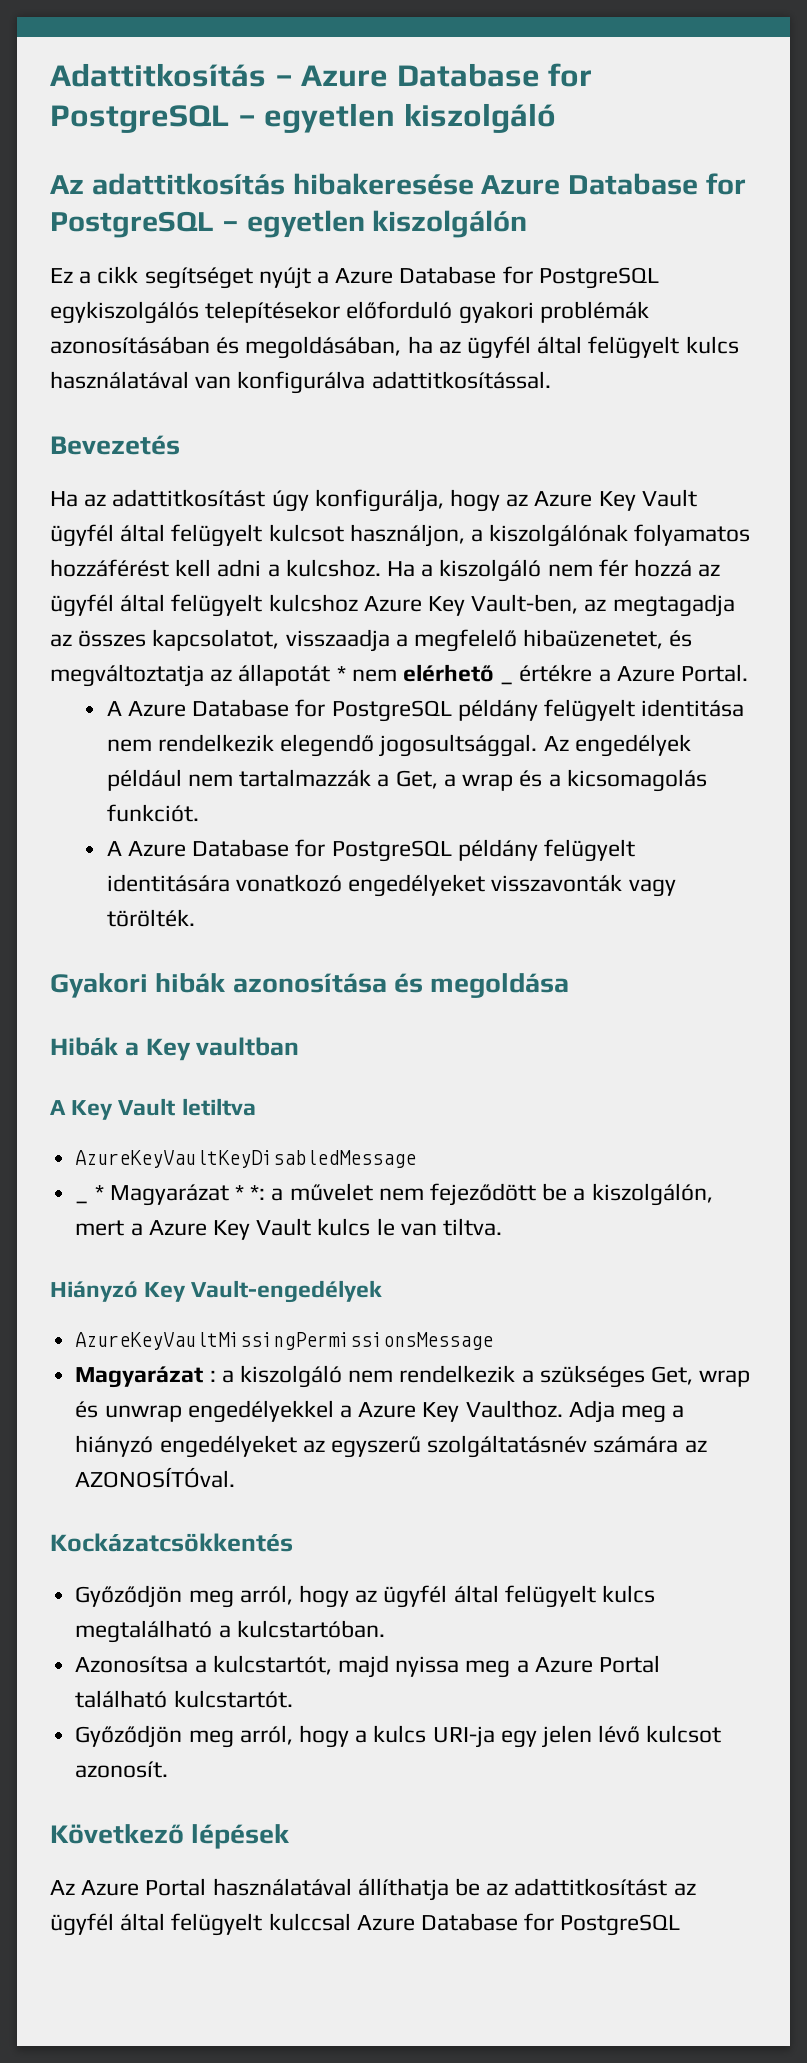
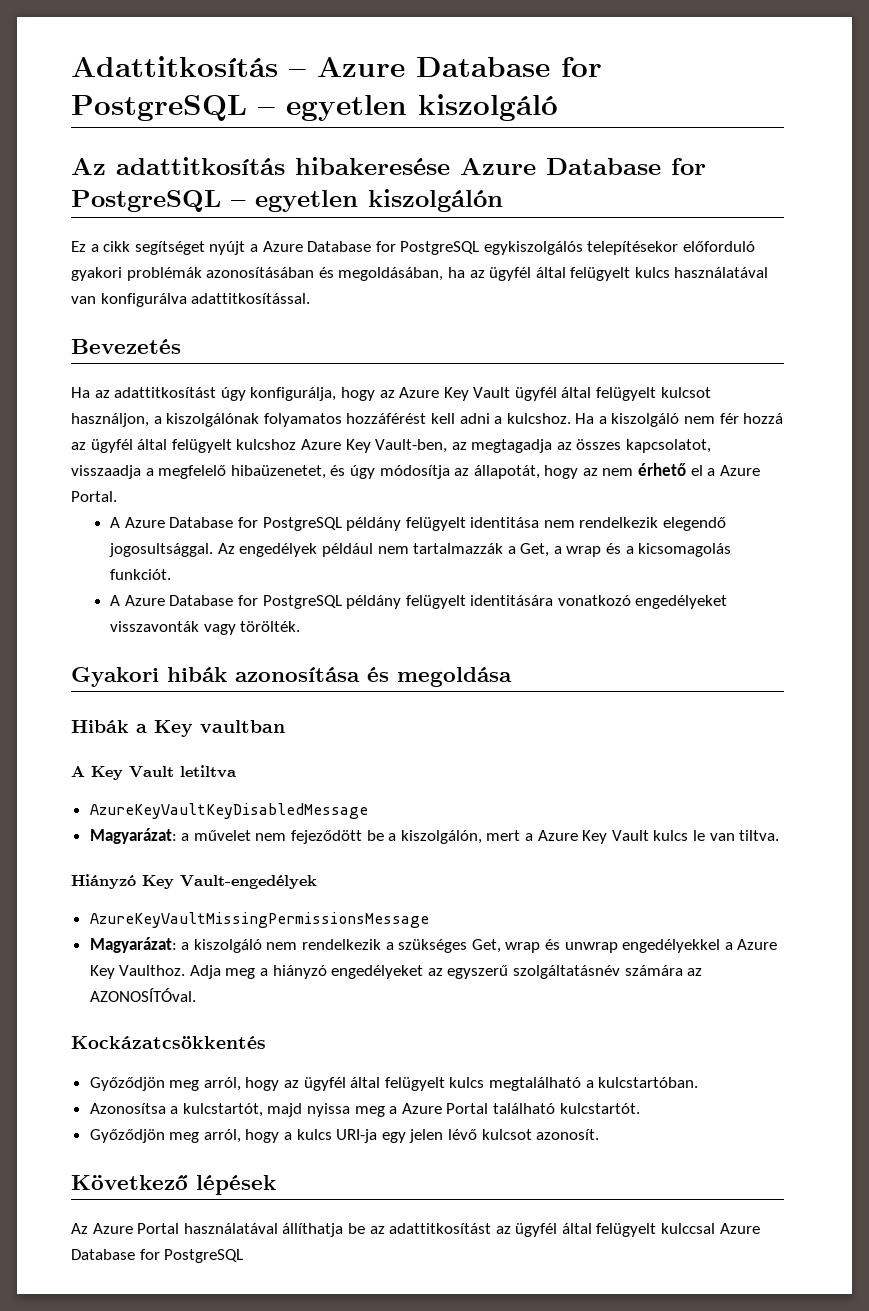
- Ha a kiszolgáló nem fér hozzá az ügyfél által felügyelt kulcshoz Azure Key Vault-ben, az megtagadja az összes kapcsolatot, visszaadja a megfelelő hibaüzenetet, és megváltoztatja az állapotát * nem elérhető _ értékre a Azure Portal.
+ Ha a kiszolgáló nem fér hozzá az ügyfél által felügyelt kulcshoz Azure Key Vault-ben, az megtagadja az összes kapcsolatot, visszaadja a megfelelő hibaüzenetet, és úgy módosítja az állapotát, hogy az nem érhető el a Azure Portal.
- _ * Magyarázat * *: a művelet nem fejeződött be a kiszolgálón, mert a Azure Key Vault kulcs le van tiltva.
+ Magyarázat: a művelet nem fejeződött be a kiszolgálón, mert a Azure Key Vault kulcs le van tiltva.
- Magyarázat : a kiszolgáló nem rendelkezik a szükséges Get, wrap és unwrap engedélyekkel a Azure Key Vaulthoz.
+ Magyarázat: a kiszolgáló nem rendelkezik a szükséges Get, wrap és unwrap engedélyekkel a Azure Key Vaulthoz.

